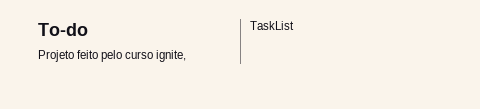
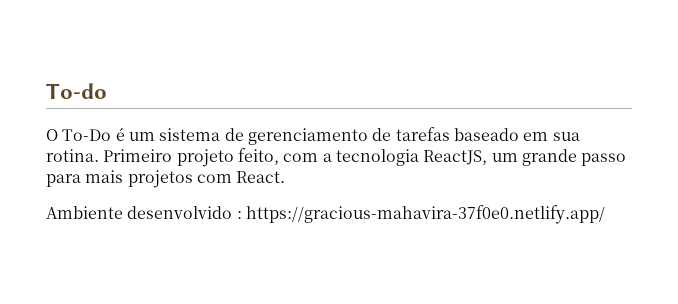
- Projeto feito pelo curso ignite, TaskList
+ O To-Do é um sistema de gerenciamento de tarefas baseado em sua rotina. Primeiro projeto feito, com a tecnologia ReactJS, um grande passo para mais projetos com React.
+ Ambiente desenvolvido : https://gracious-mahavira-37f0e0.netlify.app/

